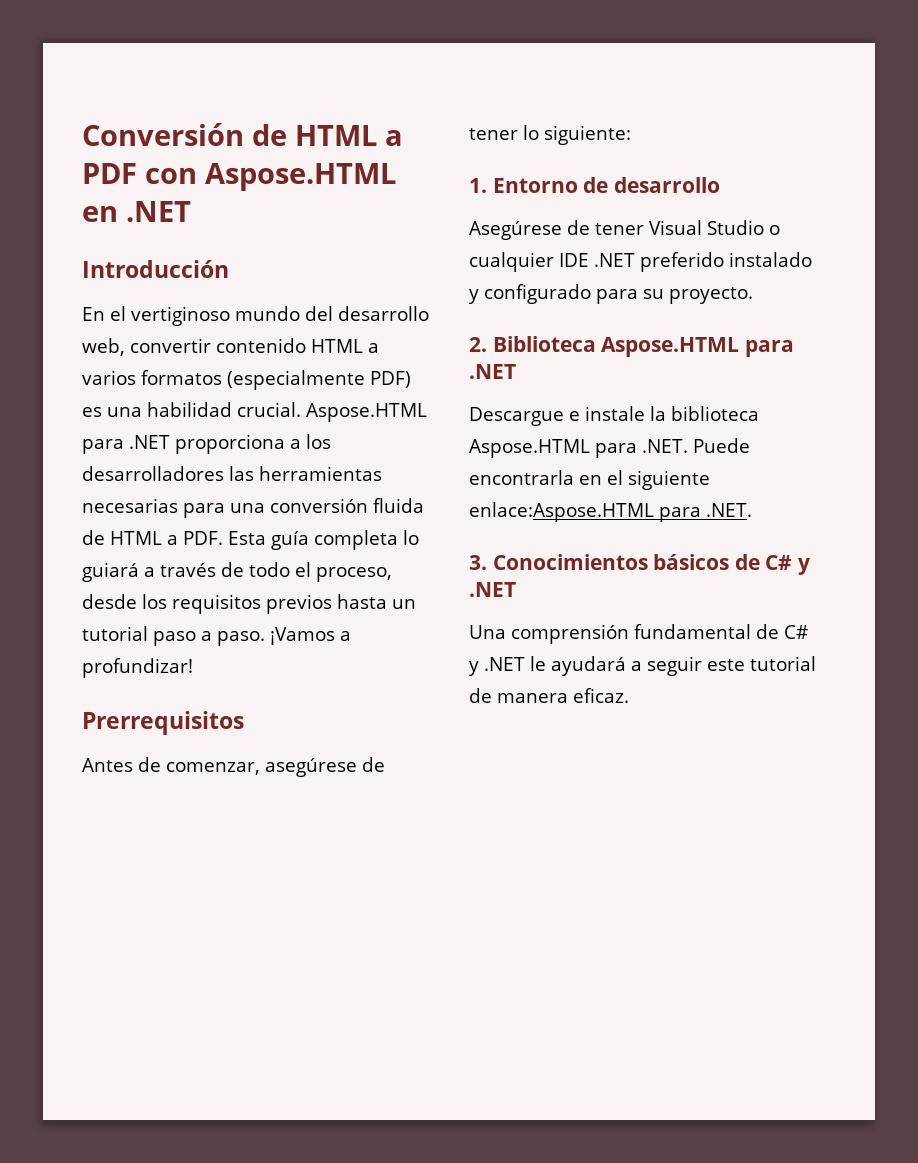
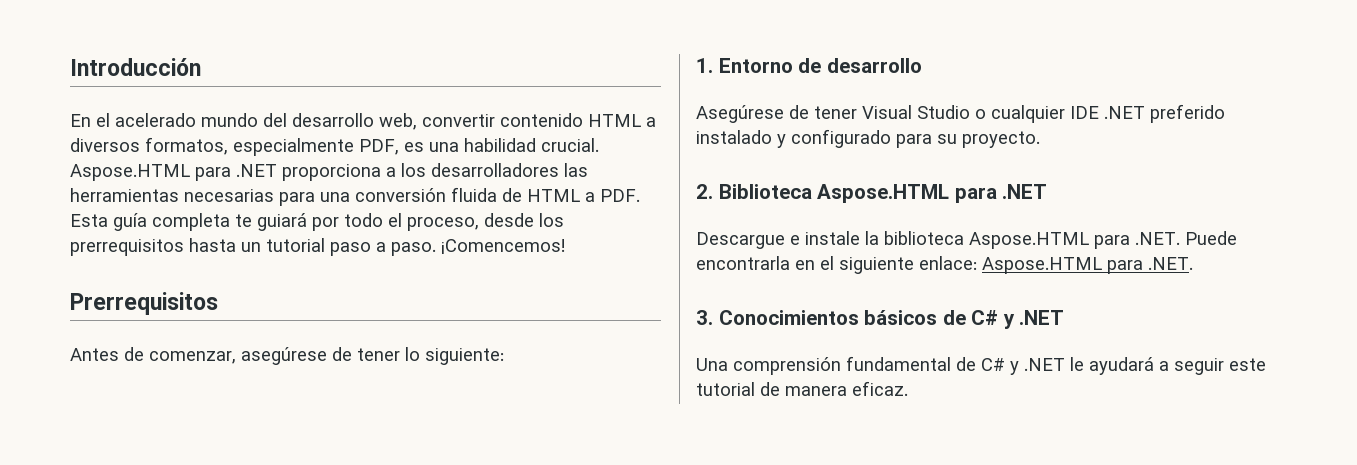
- Conversión de HTML a PDF con Aspose.HTML en .NET
- En el vertiginoso mundo del desarrollo web, convertir contenido HTML a varios formatos (especialmente PDF) es una habilidad crucial.
+ En el acelerado mundo del desarrollo web, convertir contenido HTML a diversos formatos, especialmente PDF, es una habilidad crucial.
- Aspose.HTML para .NET proporciona a los desarrolladores las herramientas necesarias para una conversión fluida de HTML a PDF. Esta guía completa lo guiará a través de todo el proceso, desde los requisitos previos hasta un tutorial paso a paso.
+ Aspose.HTML para .NET proporciona a los desarrolladores las herramientas necesarias para una conversión fluida de HTML a PDF. Esta guía completa te guiará por todo el proceso, desde los prerrequisitos hasta un tutorial paso a paso.
- ¡Vamos a profundizar!
+ ¡Comencemos!
- Descargue e instale la biblioteca Aspose.HTML para .NET. Puede encontrarla en el siguiente enlace:Aspose.HTML para .NET.
+ Descargue e instale la biblioteca Aspose.HTML para .NET. Puede encontrarla en el siguiente enlace: Aspose.HTML para .NET.

